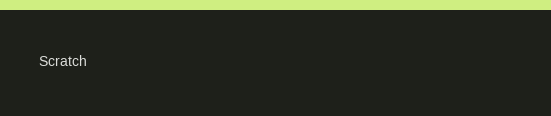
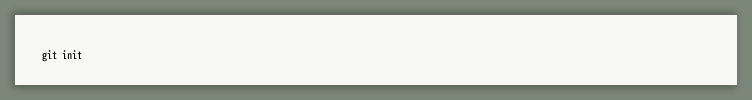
- Scratch
+ git init

